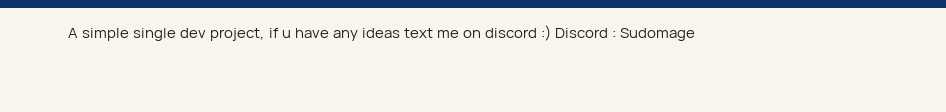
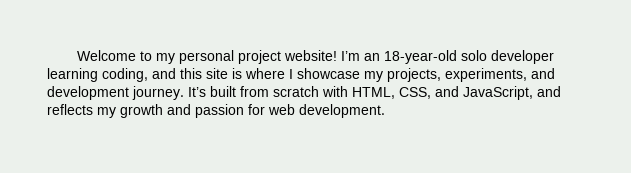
- A simple single dev project, if u have any ideas text me on discord :) Discord : Sudomage
+ Welcome to my personal project website! I’m an 18-year-old solo developer learning coding, and this site is where I showcase my projects, experiments, and development journey. It’s built from scratch with HTML, CSS, and JavaScript, and reflects my growth and passion for web development.

